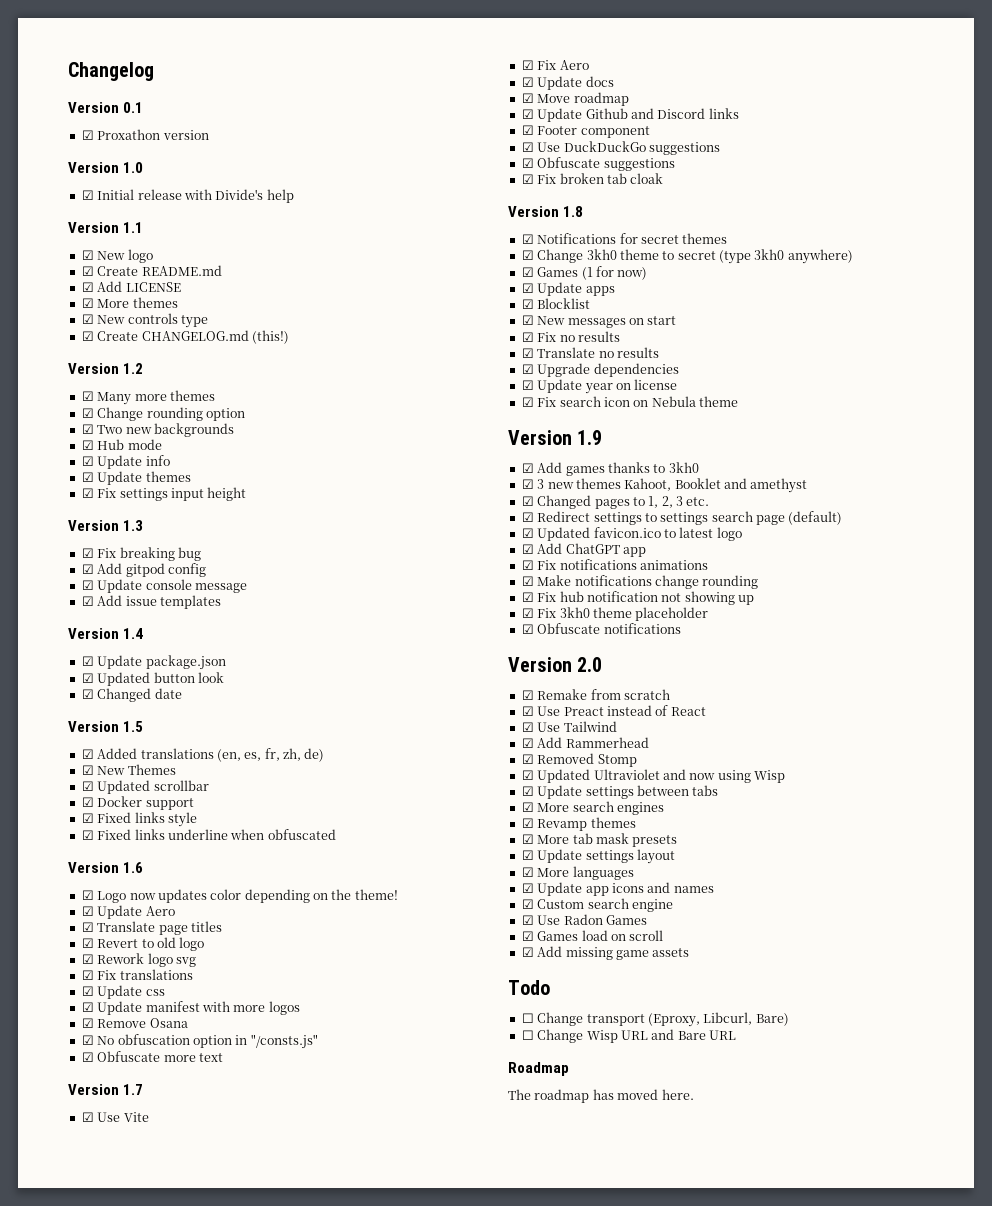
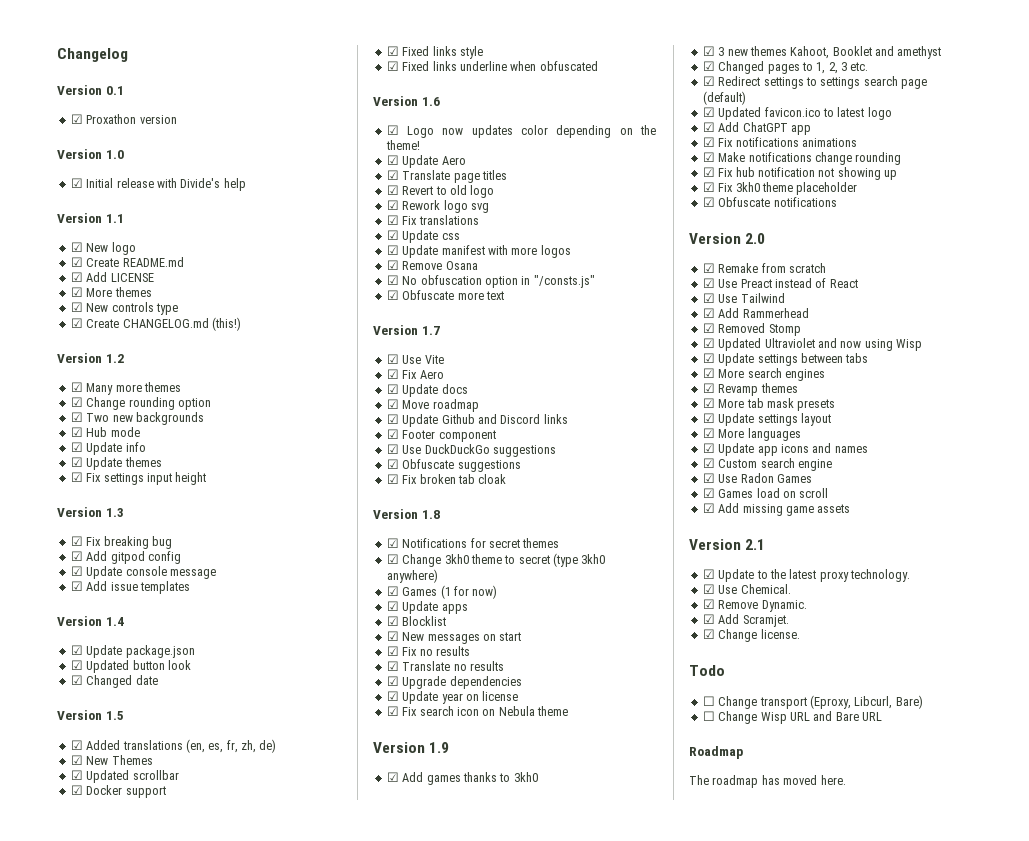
+ Version 2.1
+ ☑ Update to the latest proxy technology.
+ ☑ Use Chemical.
+ ☑ Remove Dynamic.
+ ☑ Add Scramjet.
+ ☑ Change license.

